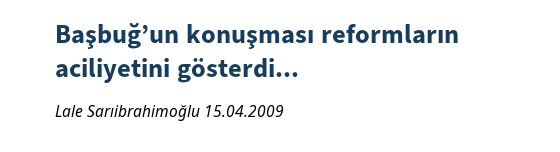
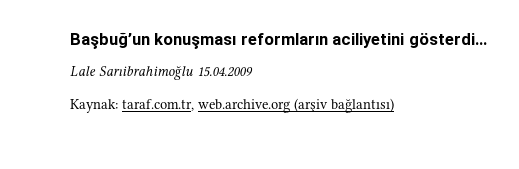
+ Kaynak: taraf.com.tr, web.archive.org (arşiv bağlantısı)

